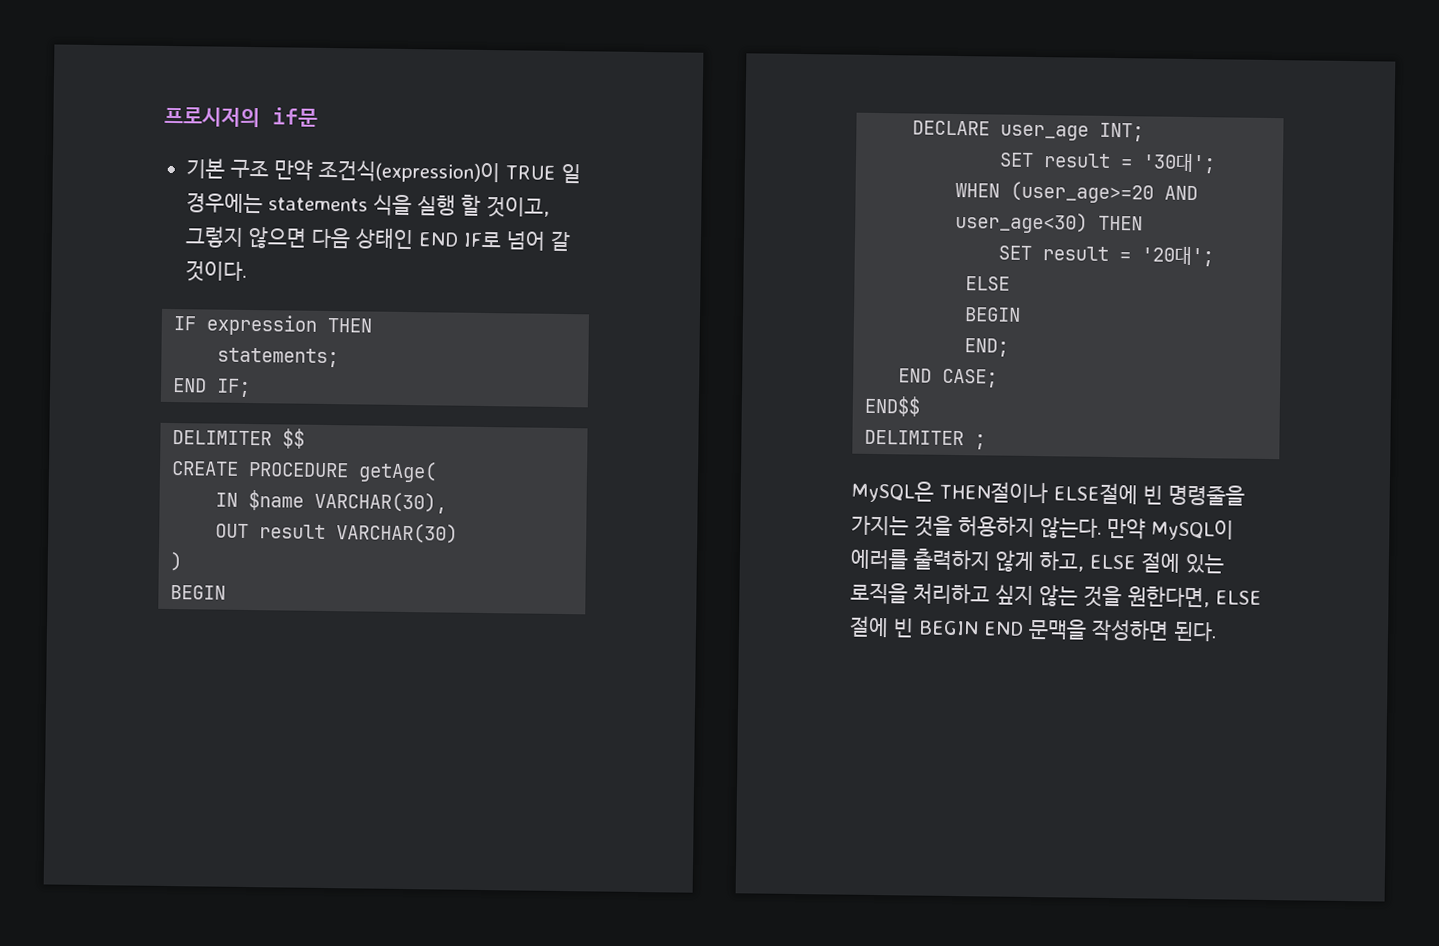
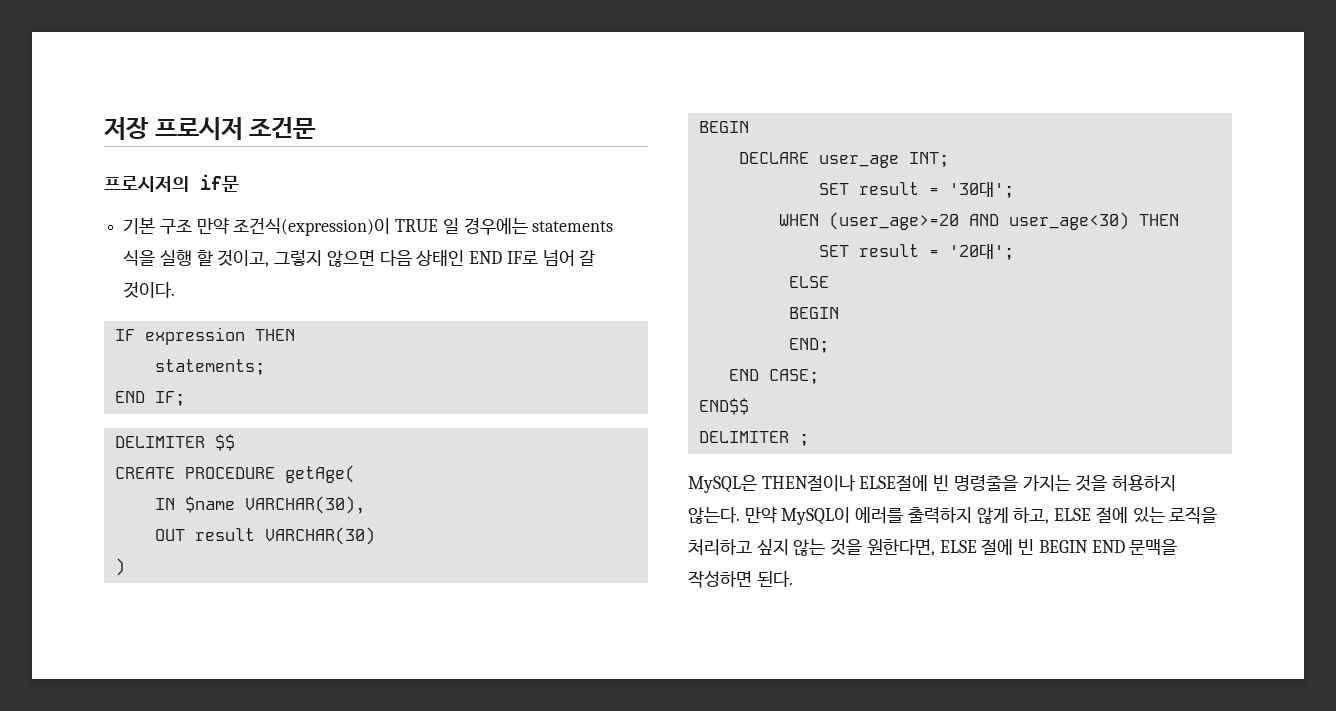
+ 저장 프로시저 조건문

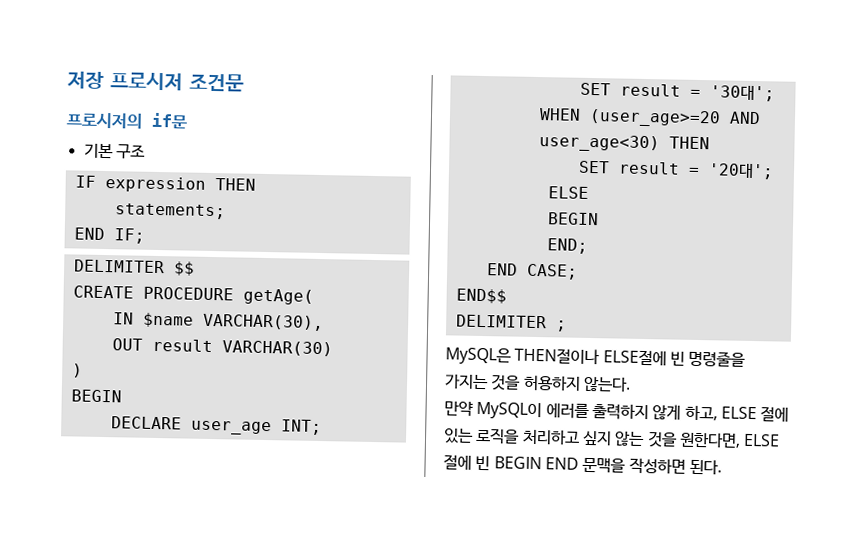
- 기본 구조 만약 조건식(expression)이 TRUE 일 경우에는 statements 식을 실행 할 것이고, 그렇지 않으면 다음 상태인 END IF로 넘어 갈 것이다.
+ 기본 구조
- MySQL은 THEN절이나 ELSE절에 빈 명령줄을 가지는 것을 허용하지 않는다. 만약 MySQL이 에러를 출력하지 않게 하고, ELSE 절에 있는 로직을 처리하고 싶지 않는 것을 원한다면, ELSE 절에 빈 BEGIN END 문맥을 작성하면 된다.
+ MySQL은 THEN절이나 ELSE절에 빈 명령줄을 가지는 것을 허용하지 않는다.
+ 만약 MySQL이 에러를 출력하지 않게 하고, ELSE 절에 있는 로직을 처리하고 싶지 않는 것을 원한다면, ELSE 절에 빈 BEGIN END 문맥을 작성하면 된다.

